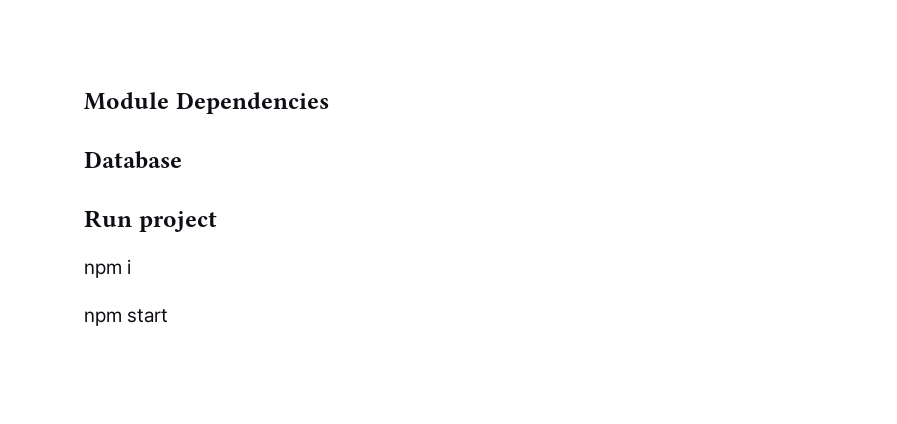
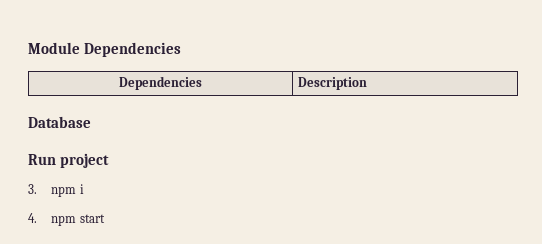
+ Dependencies | Description
- npm i
+ 3. npm i
- npm start
+ 4. npm start

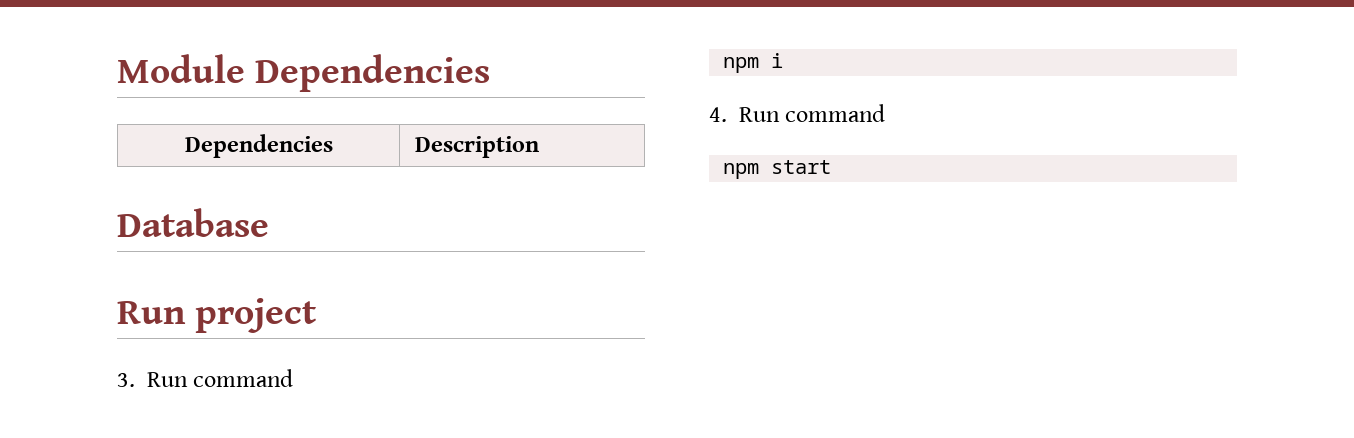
- 3. npm i
+ 3. Run command
+ npm i
- 4. npm start
+ 4. Run command
+ npm start

